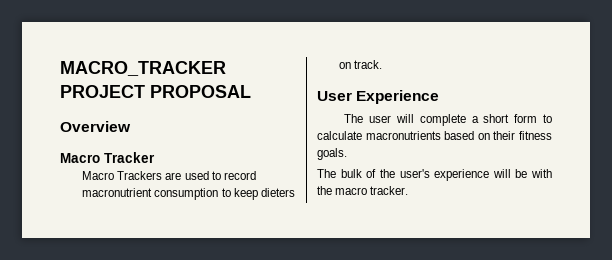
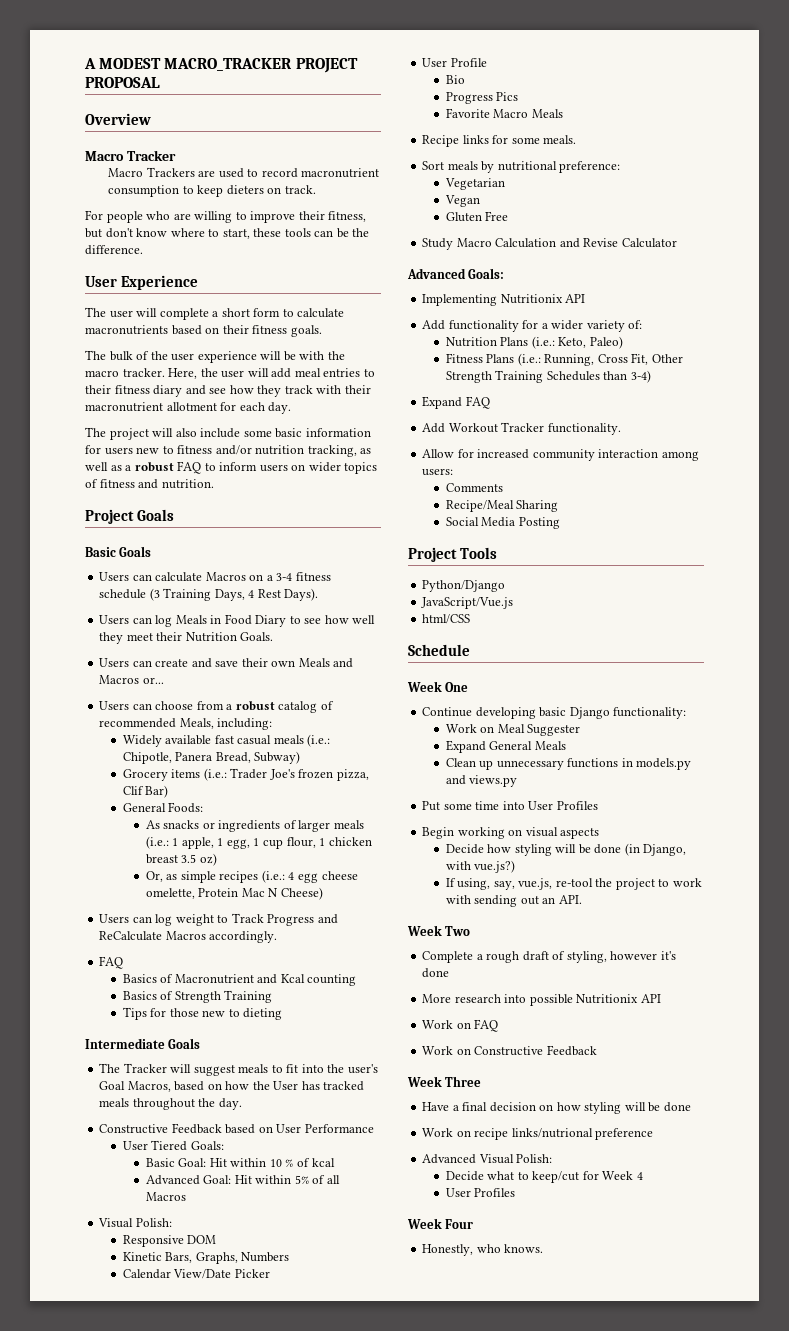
- MACRO_TRACKER PROJECT PROPOSAL
+ A MODEST MACRO_TRACKER PROJECT PROPOSAL
+ For people who are willing to improve their fitness, but don't know where to start, these tools can be the difference.
- The bulk of the user's experience will be with the macro tracker.
+ The bulk of the user experience will be with the macro tracker.
+ Here, the user will add meal entries to their fitness diary and see how they track with their macronutrient allotment for each day.
+ The project will also include some basic information for users new to fitness and/or nutrition tracking, as well as a robust FAQ to inform users on wider topics of fitness and nutrition.
+ Project Goals
+ Basic Goals
+ Users can calculate Macros on a 3-4 fitness schedule (3 Training Days, 4 Rest Days).
+ Users can log Meals in Food Diary to see how well they meet their Nutrition Goals.
+ Users can create and save their own Meals and Macros or...
+ Users can choose from a robust catalog of recommended Meals, including:
+ Widely available fast casual meals (i.e.: Chipotle, Panera Bread, Subway)
+ Grocery items (i.e.: Trader Joe's frozen pizza, Clif Bar)
+ General Foods:
+ As snacks or ingredients of larger meals (i.e.: 1 apple, 1 egg, 1 cup flour, 1 chicken breast 3.5 oz)
+ Or, as simple recipes (i.e.: 4 egg cheese omelette, Protein Mac N Cheese)
+ Users can log weight to Track Progress and ReCalculate Macros accordingly.
+ FAQ
+ Basics of Macronutrient and Kcal counting
+ Basics of Strength Training
+ Tips for those new to dieting
+ Intermediate Goals
+ The Tracker will suggest meals to fit into the user's Goal Macros, based on how the User has tracked meals throughout the day.
+ Constructive Feedback based on User Performance
+ User Tiered Goals:
+ Basic Goal: Hit within 10 % of kcal
+ Advanced Goal: Hit within 5% of all Macros
+ Visual Polish:
+ Responsive DOM
+ Kinetic Bars, Graphs, Numbers
+ Calendar View/Date Picker
+ User Profile
+ Bio
+ Progress Pics
+ Favorite Macro Meals
+ Recipe links for some meals.
+ Sort meals by nutritional preference:
+ Vegetarian
+ Vegan
+ Gluten Free
+ Study Macro Calculation and Revise Calculator
+ Advanced Goals:
+ Implementing Nutritionix API
+ Add functionality for a wider variety of:
+ Nutrition Plans (i.e.: Keto, Paleo)
+ Fitness Plans (i.e.: Running, Cross Fit, Other Strength Training Schedules than 3-4)
+ Expand FAQ
+ Add Workout Tracker functionality.
+ Allow for increased community interaction among users:
+ Comments
+ Recipe/Meal Sharing
+ Social Media Posting
+ Project Tools
+ Python/Django
+ JavaScript/Vue.js
+ html/CSS
+ Schedule
+ Week One
+ Continue developing basic Django functionality:
+ Work on Meal Suggester
+ Expand General Meals
+ Clean up unnecessary functions in models.py and views.py
+ Put some time into User Profiles
+ Begin working on visual aspects
+ Decide how styling will be done (in Django, with vue.js?)
+ If using, say, vue.js, re-tool the project to work with sending out an API.
+ Week Two
+ Complete a rough draft of styling, however it's done
+ More research into possible Nutritionix API
+ Work on FAQ
+ Work on Constructive Feedback
+ Week Three
+ Have a final decision on how styling will be done
+ Work on recipe links/nutrional preference
+ Advanced Visual Polish:
+ Decide what to keep/cut for Week 4
+ User Profiles
+ Week Four
+ Honestly, who knows.

